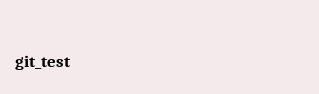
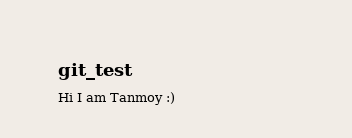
+ Hi I am Tanmoy :)

